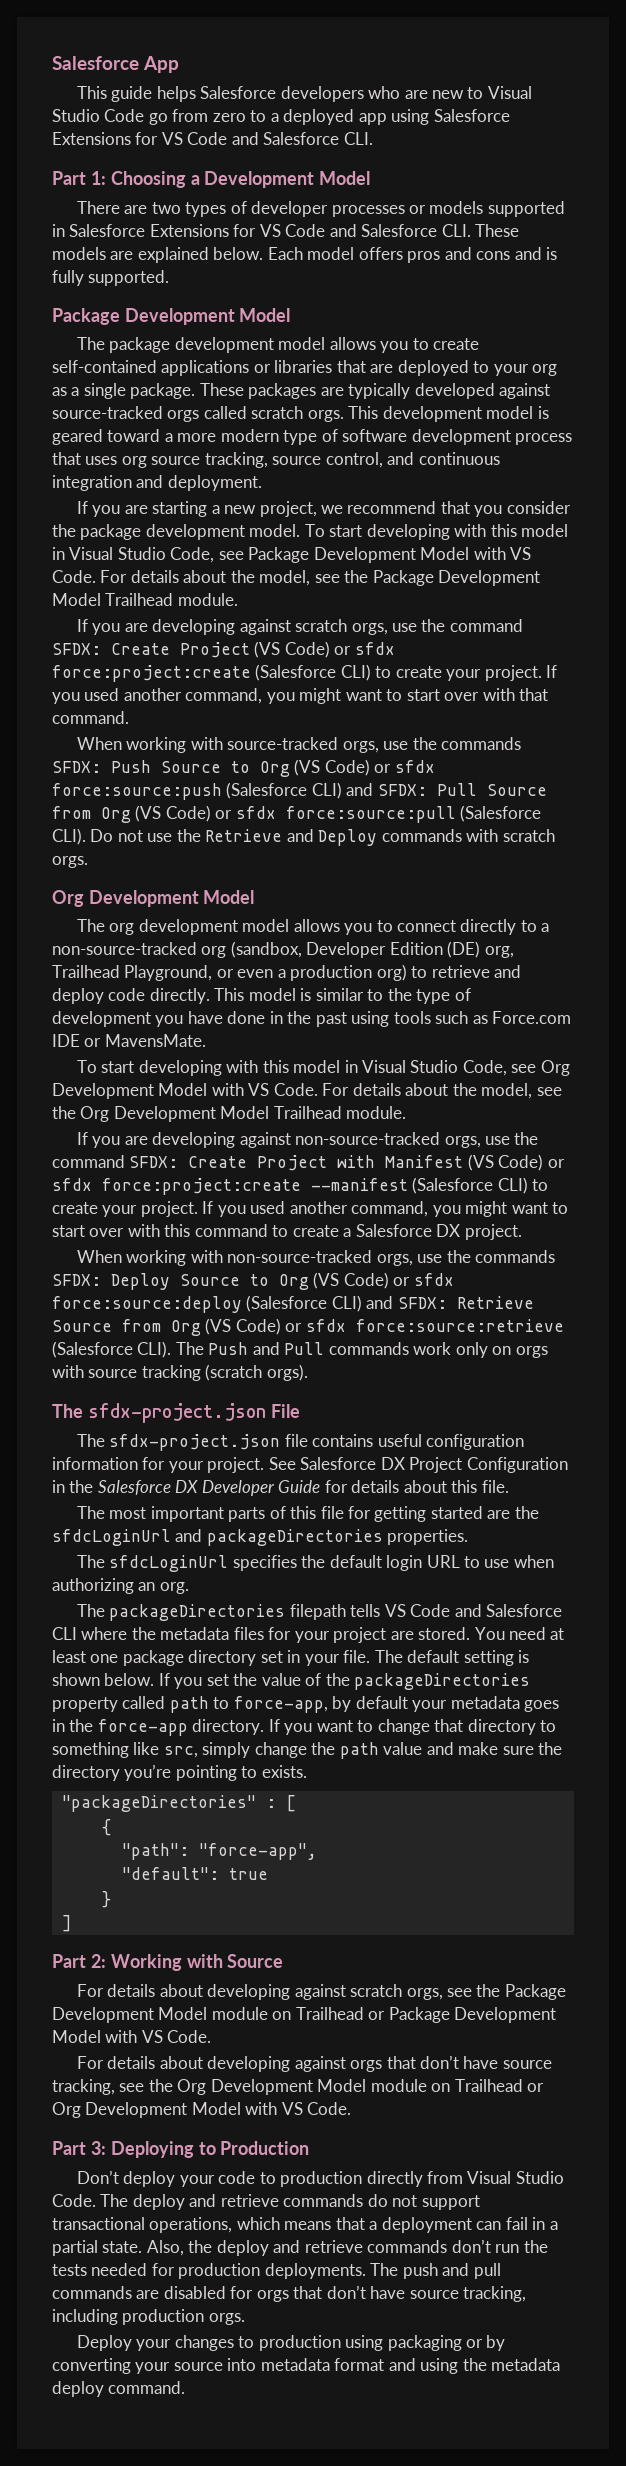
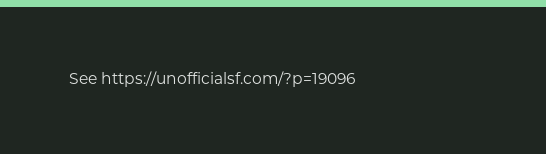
- Salesforce App
- This guide helps Salesforce developers who are new to Visual Studio Code go from zero to a deployed app using Salesforce Extensions for VS Code and Salesforce CLI.
- Part 1: Choosing a Development Model
- There are two types of developer processes or models supported in Salesforce Extensions for VS Code and Salesforce CLI. These models are explained below. Each model offers pros and cons and is fully supported.
- Package Development Model
- The package development model allows you to create self-contained applications or libraries that are deployed to your org as a single package. These packages are typically developed against source-tracked orgs called scratch orgs. This development model is geared toward a more modern type of software development process that uses org source tracking, source control, and continuous integration and deployment.
- If you are starting a new project, we recommend that you consider the package development model. To start developing with this model in Visual Studio Code, see Package Development Model with VS Code. For details about the model, see the Package Development Model Trailhead module.
- If you are developing against scratch orgs, use the command SFDX: Create Project (VS Code) or sfdx force:project:create (Salesforce CLI) to create your project. If you used another command, you might want to start over with that command.
- When working with source-tracked orgs, use the commands SFDX: Push Source to Org (VS Code) or sfdx force:source:push (Salesforce CLI) and SFDX: Pull Source from Org (VS Code) or sfdx force:source:pull (Salesforce CLI). Do not use the Retrieve and Deploy commands with scratch orgs.
- Org Development Model
- The org development model allows you to connect directly to a non-source-tracked org (sandbox, Developer Edition (DE) org, Trailhead Playground, or even a production org) to retrieve and deploy code directly. This model is similar to the type of development you have done in the past using tools such as Force.com IDE or MavensMate.
- To start developing with this model in Visual Studio Code, see Org Development Model with VS Code. For details about the model, see the Org Development Model Trailhead module.
- If you are developing against non-source-tracked orgs, use the command SFDX: Create Project with Manifest (VS Code) or sfdx force:project:create --manifest (Salesforce CLI) to create your project. If you used another command, you might want to start over with this command to create a Salesforce DX project.
- When working with non-source-tracked orgs, use the commands SFDX: Deploy Source to Org (VS Code) or sfdx force:source:deploy (Salesforce CLI) and SFDX: Retrieve Source from Org (VS Code) or sfdx force:source:retrieve (Salesforce CLI). The Push and Pull commands work only on orgs with source tracking (scratch orgs).
- The sfdx-project.json File
- The sfdx-project.json file contains useful configuration information for your project. See Salesforce DX Project Configuration in the Salesforce DX Developer Guide for details about this file.
- The most important parts of this file for getting started are the sfdcLoginUrl and packageDirectories properties.
- The sfdcLoginUrl specifies the default login URL to use when authorizing an org.
- The packageDirectories filepath tells VS Code and Salesforce CLI where the metadata files for your project are stored. You need at least one package directory set in your file. The default setting is shown below. If you set the value of the packageDirectories property called path to force-app, by default your metadata goes in the force-app directory. If you want to change that directory to something like src, simply change the path value and make sure the directory you’re pointing to exists.
- "packageDirectories" : [
- {
- "path": "force-app",
- "default": true
- }
- ]
- Part 2: Working with Source
- For details about developing against scratch orgs, see the Package Development Model module on Trailhead or Package Development Model with VS Code.
- For details about developing against orgs that don’t have source tracking, see the Org Development Model module on Trailhead or Org Development Model with VS Code.
- Part 3: Deploying to Production
- Don’t deploy your code to production directly from Visual Studio Code. The deploy and retrieve commands do not support transactional operations, which means that a deployment can fail in a partial state. Also, the deploy and retrieve commands don’t run the tests needed for production deployments. The push and pull commands are disabled for orgs that don’t have source tracking, including production orgs.
- Deploy your changes to production using packaging or by converting your source into metadata format and using the metadata deploy command.
+ See https://unofficialsf.com/?p=19096

